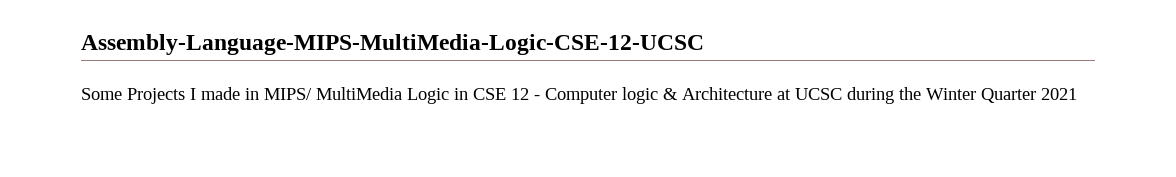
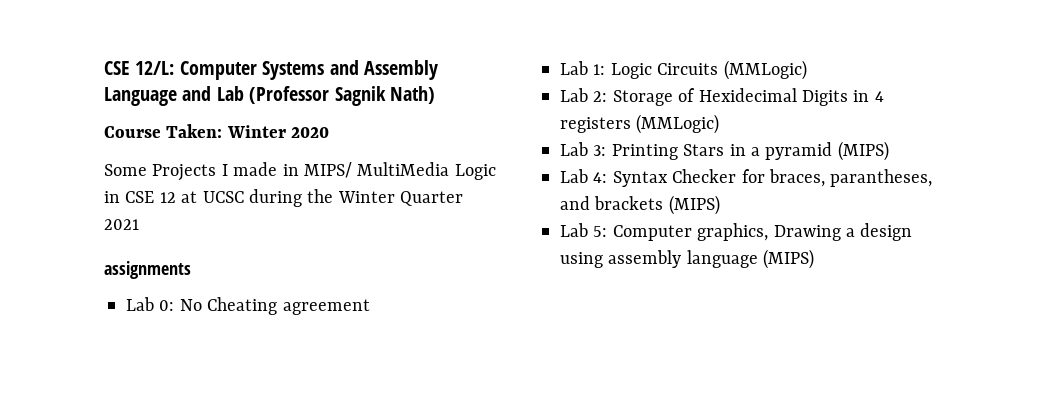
- Assembly-Language-MIPS-MultiMedia-Logic-CSE-12-UCSC
+ CSE 12/L: Computer Systems and Assembly Language and Lab (Professor Sagnik Nath)
+ Course Taken: Winter 2020
- Some Projects I made in MIPS/ MultiMedia Logic in CSE 12 - Computer logic & Architecture at UCSC during the Winter Quarter 2021
+ Some Projects I made in MIPS/ MultiMedia Logic in CSE 12 at UCSC during the Winter Quarter 2021
+ assignments
+ Lab 0: No Cheating agreement
+ Lab 1: Logic Circuits (MMLogic)
+ Lab 2: Storage of Hexidecimal Digits in 4 registers (MMLogic)
+ Lab 3: Printing Stars in a pyramid (MIPS)
+ Lab 4: Syntax Checker for braces, parantheses, and brackets (MIPS)
+ Lab 5: Computer graphics, Drawing a design using assembly language (MIPS)

